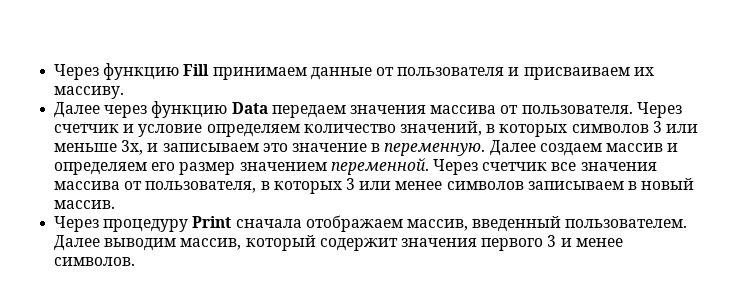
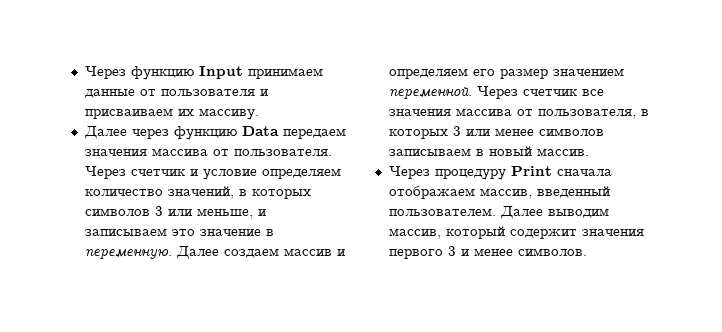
- Через функцию Fill принимаем данные от пользователя и присваиваем их массиву.
+ Через функцию Input принимаем данные от пользователя и присваиваем их массиву.
- Через счетчик и условие определяем количество значений, в которых символов 3 или меньше 3х, и записываем это значение в переменную.
+ Через счетчик и условие определяем количество значений, в которых символов 3 или меньше, и записываем это значение в переменную.

